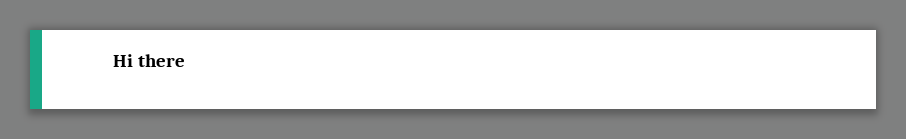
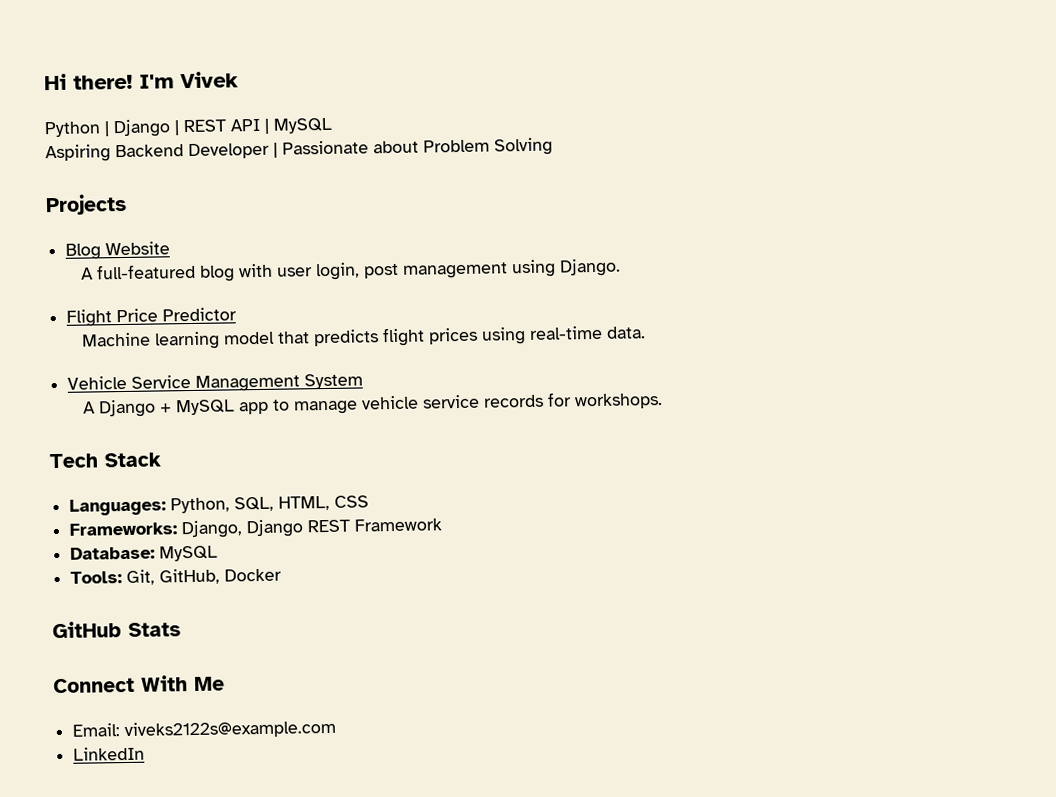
- Hi there
+ Hi there! I'm Vivek
+ Python | Django | REST API | MySQL
+ Aspiring Backend Developer | Passionate about Problem Solving
+ Projects
+ Blog Website
+ A full-featured blog with user login, post management using Django.
+ Flight Price Predictor
+ Machine learning model that predicts flight prices using real-time data.
+ Vehicle Service Management System
+ A Django + MySQL app to manage vehicle service records for workshops.
+ Tech Stack
+ Languages: Python, SQL, HTML, CSS
+ Frameworks: Django, Django REST Framework
+ Database: MySQL
+ Tools: Git, GitHub, Docker
+ GitHub Stats
+ Connect With Me
+ Email: viveks2122s@example.com
+ LinkedIn

